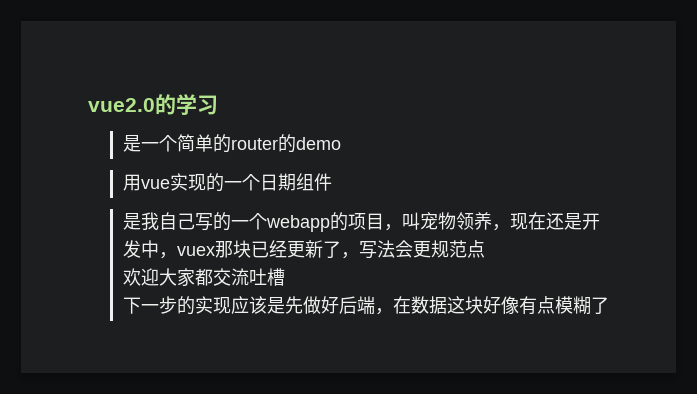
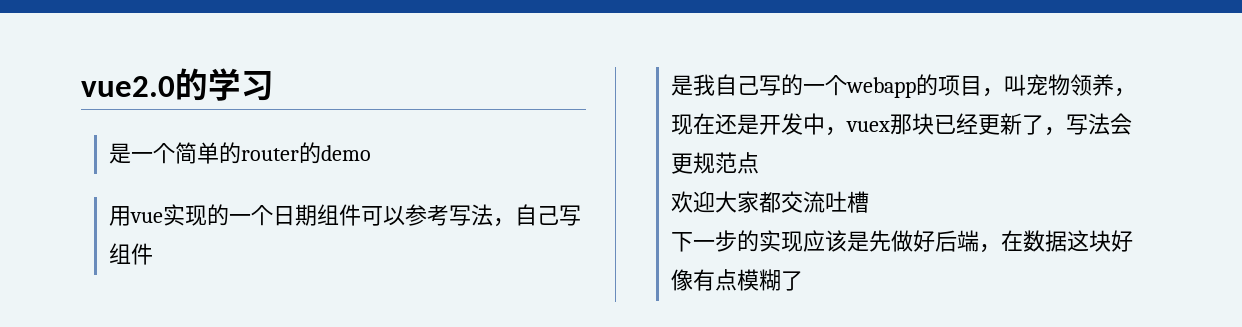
- 用vue实现的一个日期组件
+ 用vue实现的一个日期组件可以参考写法，自己写组件

